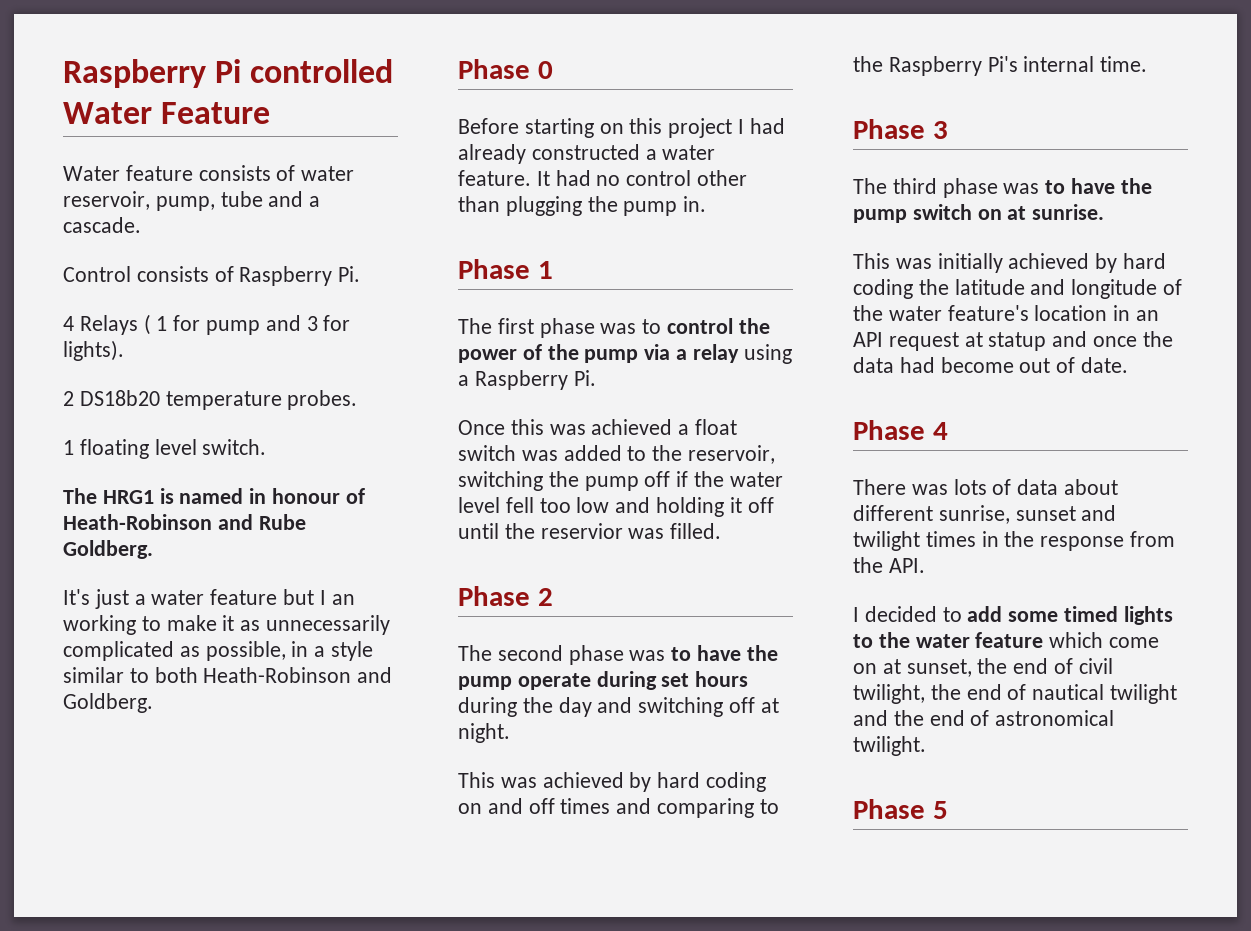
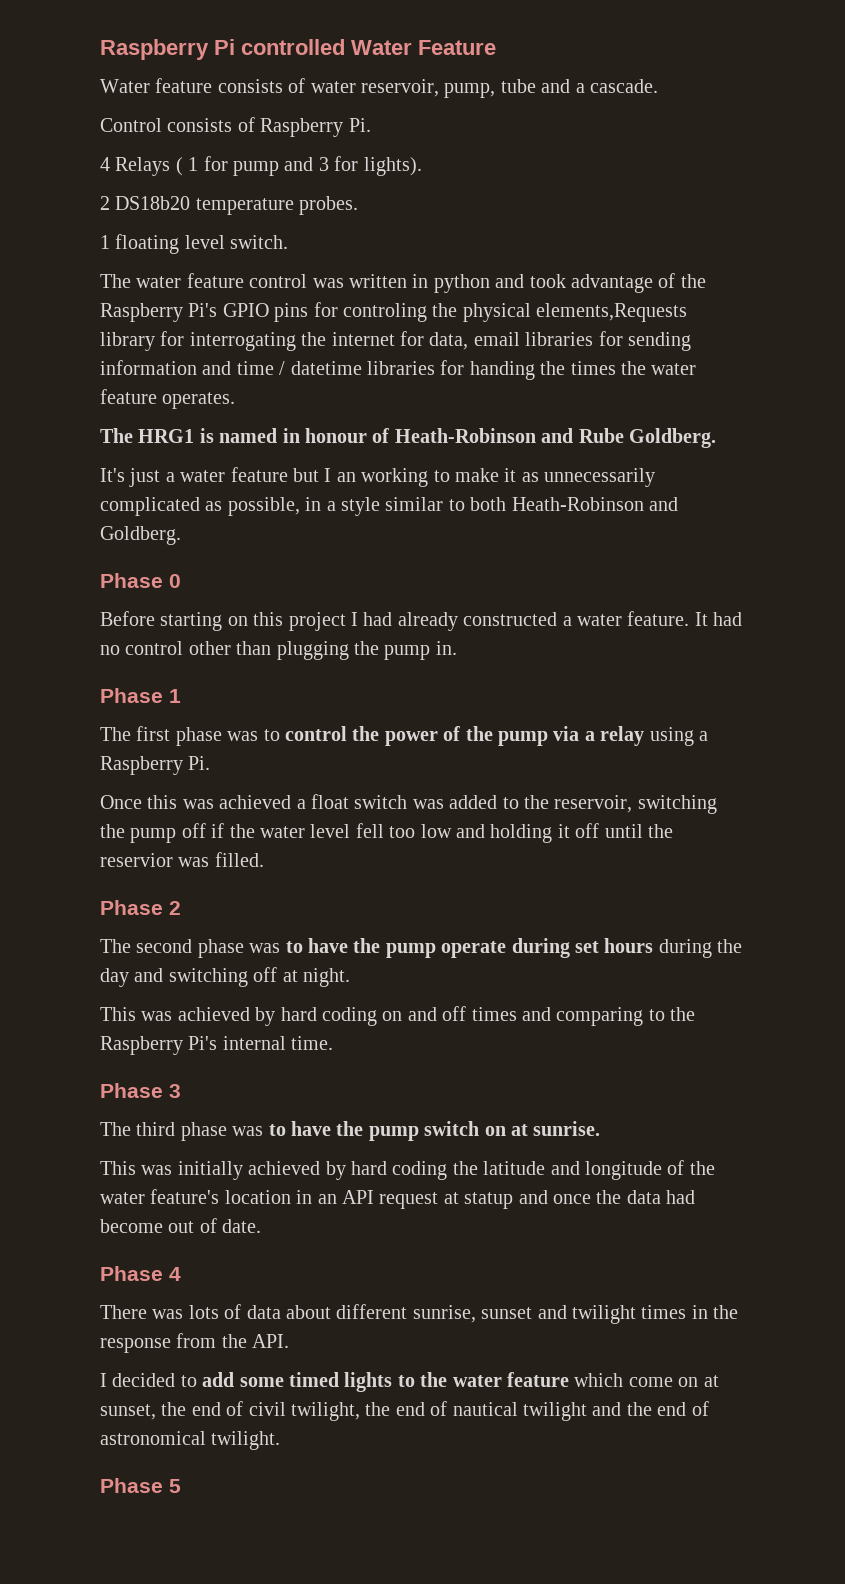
+ The water feature control was written in python and took advantage of the Raspberry Pi's GPIO pins for controling the physical elements,Requests library for interrogating the internet for data, email libraries for sending information and time / datetime libraries for handing the times the water feature operates.

